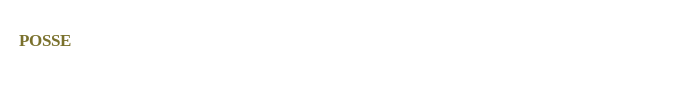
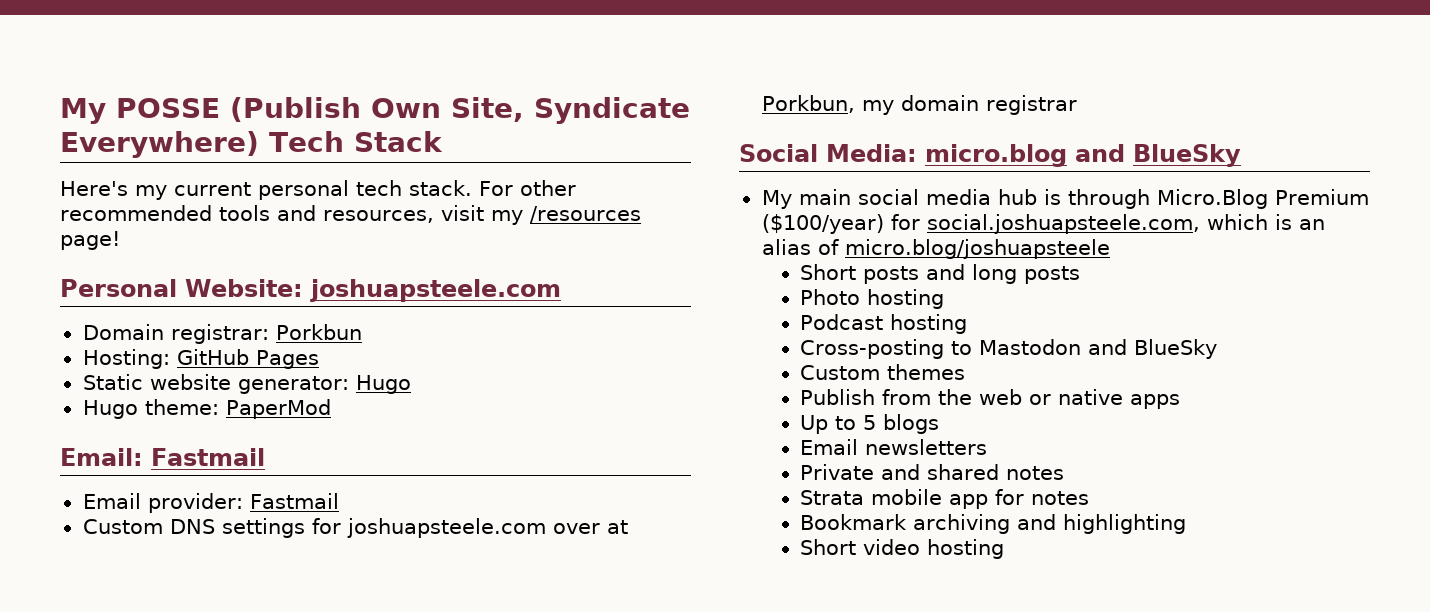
- POSSE
+ My POSSE (Publish Own Site, Syndicate Everywhere) Tech Stack
+ Here's my current personal tech stack. For other recommended tools and resources, visit my /resources page!
+ Personal Website: joshuapsteele.com
+ Domain registrar: Porkbun
+ Hosting: GitHub Pages
+ Static website generator: Hugo
+ Hugo theme: PaperMod
+ Email: Fastmail
+ Email provider: Fastmail
+ Custom DNS settings for joshuapsteele.com over at Porkbun, my domain registrar
+ Social Media: micro.blog and BlueSky
+ My main social media hub is through Micro.Blog Premium ($100/year) for social.joshuapsteele.com, which is an alias of micro.blog/joshuapsteele
+ Short posts and long posts
+ Photo hosting
+ Podcast hosting
+ Cross-posting to Mastodon and BlueSky
+ Custom themes
+ Publish from the web or native apps
+ Up to 5 blogs
+ Email newsletters
+ Private and shared notes
+ Strata mobile app for notes
+ Bookmark archiving and highlighting
+ Short video hosting

